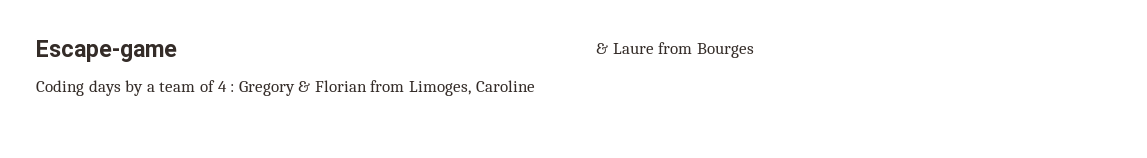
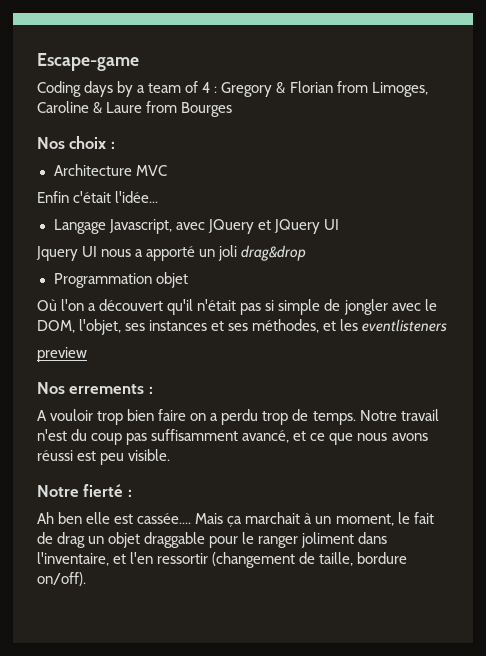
+ Nos choix :
+ Architecture MVC
+ Enfin c'était l'idée...
+ Langage Javascript, avec JQuery et JQuery UI
+ Jquery UI nous a apporté un joli drag&drop
+ Programmation objet
+ Où l'on a découvert qu'il n'était pas si simple de jongler avec le DOM, l'objet, ses instances et ses méthodes, et les eventlisteners
+ preview
+ Nos errements :
+ A vouloir trop bien faire on a perdu trop de temps. Notre travail n'est du coup pas suffisamment avancé, et ce que nous avons réussi est peu visible.
+ Notre fierté :
+ Ah ben elle est cassée.... Mais ça marchait à un moment, le fait de drag un objet draggable pour le ranger joliment dans l'inventaire, et l'en ressortir (changement de taille, bordure on/off).

